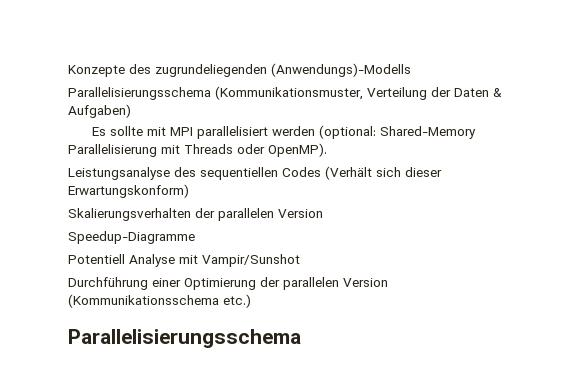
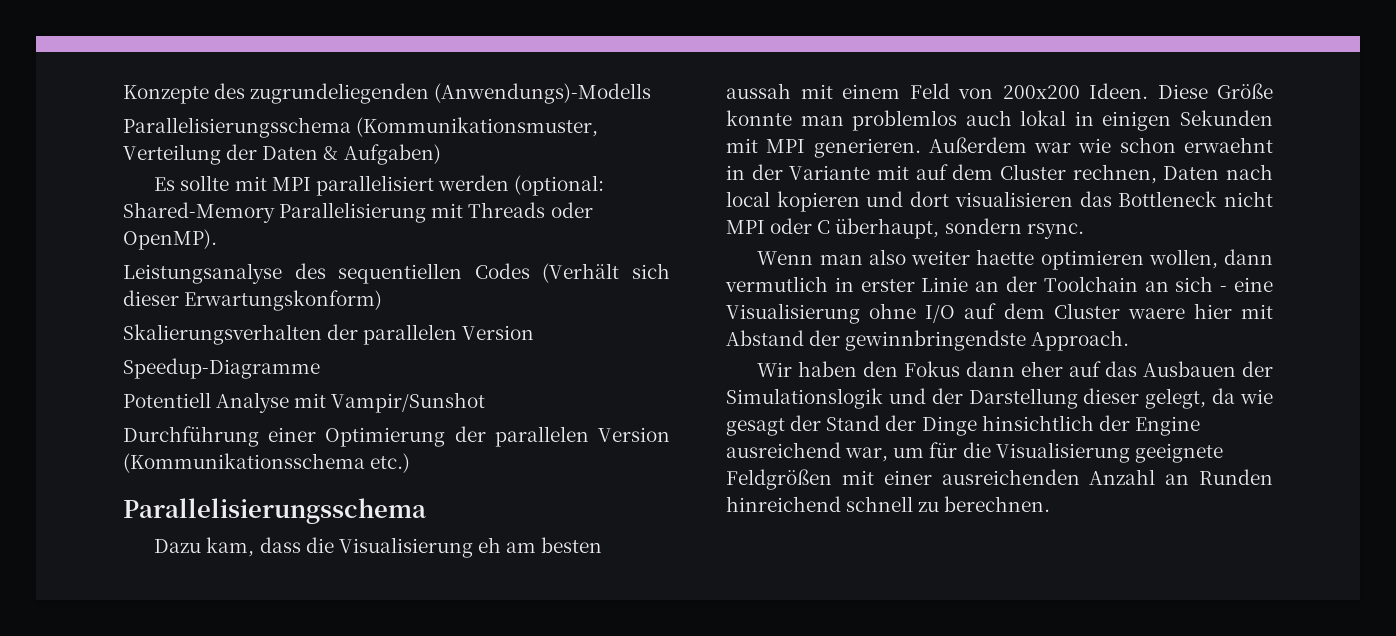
+ Dazu kam, dass die Visualisierung eh am besten aussah mit einem Feld von 200x200 Ideen. Diese Größe konnte man problemlos auch lokal in einigen Sekunden mit MPI generieren. Außerdem war wie schon erwaehnt in der Variante mit auf dem Cluster rechnen, Daten nach local kopieren und dort visualisieren das Bottleneck nicht MPI oder C überhaupt, sondern rsync.
+ Wenn man also weiter haette optimieren wollen, dann vermutlich in erster Linie an der Toolchain an sich - eine Visualisierung ohne I/O auf dem Cluster waere hier mit Abstand der gewinnbringendste Approach.
+ Wir haben den Fokus dann eher auf das Ausbauen der Simulationslogik und der Darstellung dieser gelegt, da wie gesagt der Stand der Dinge hinsichtlich der Engine ausreichend war, um für die Visualisierung geeignete Feldgrößen mit einer ausreichenden Anzahl an Runden hinreichend schnell zu berechnen.

